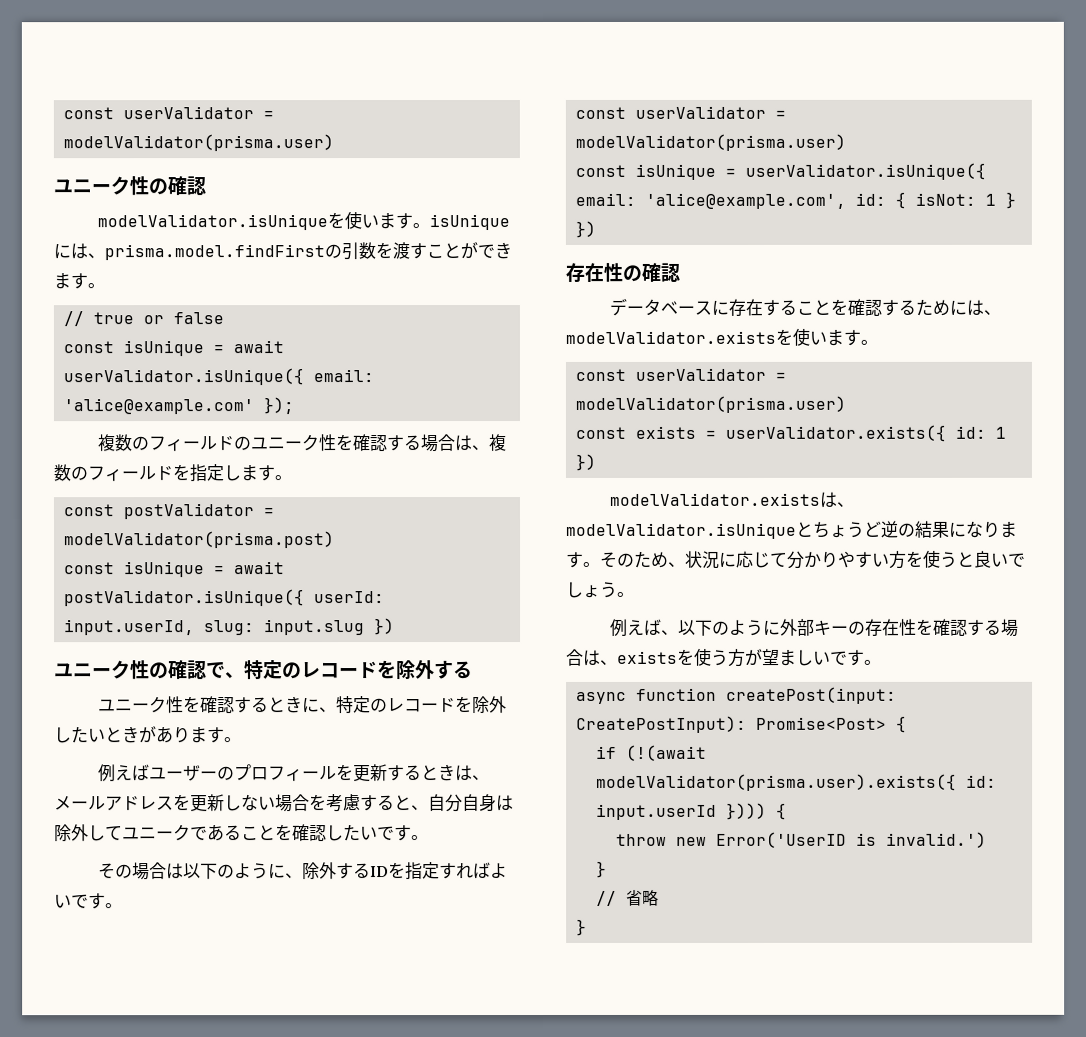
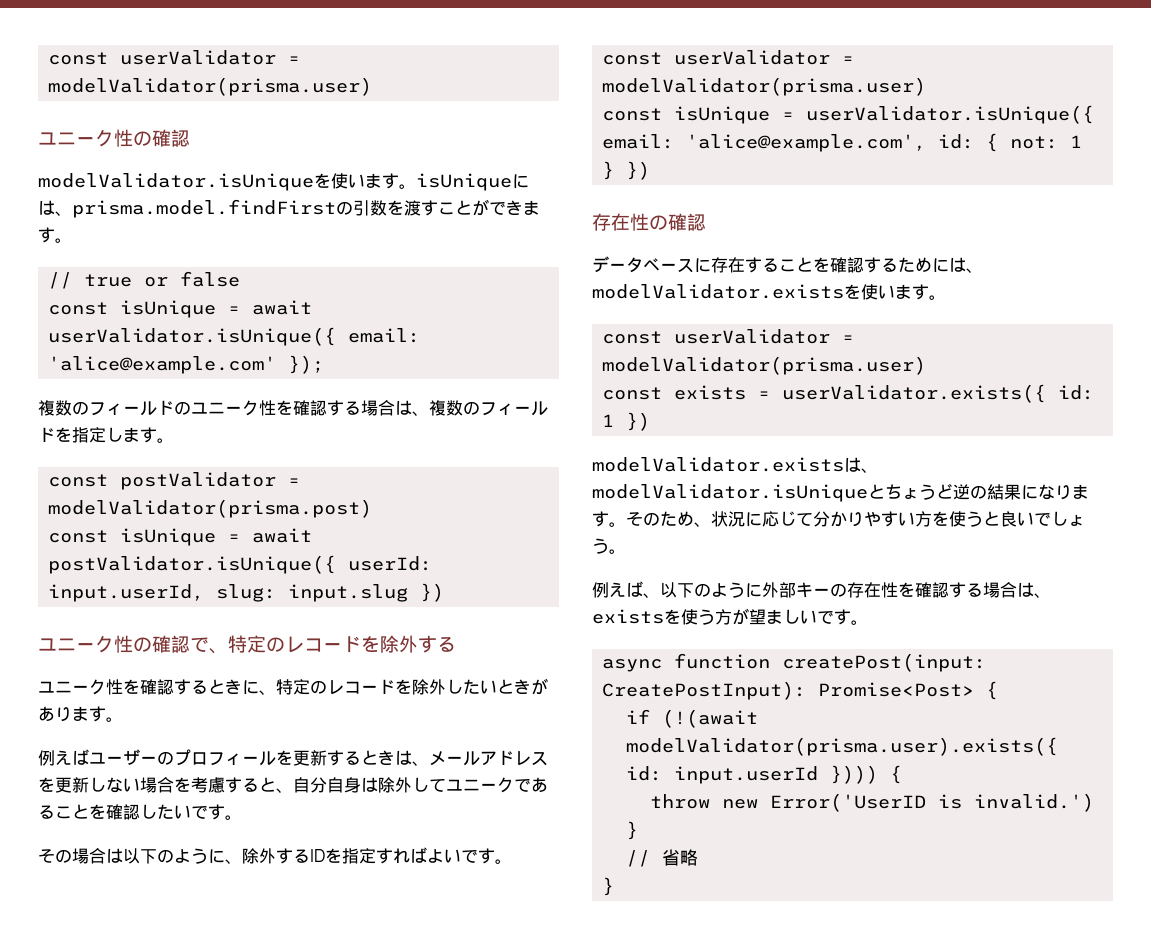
- const isUnique = userValidator.isUnique({ email: 'alice@example.com', id: { isNot: 1 } })
+ const isUnique = userValidator.isUnique({ email: 'alice@example.com', id: { not: 1 } })

